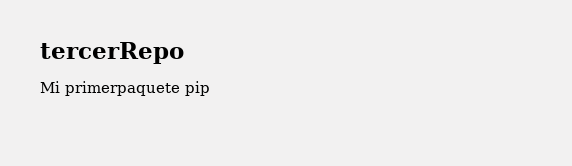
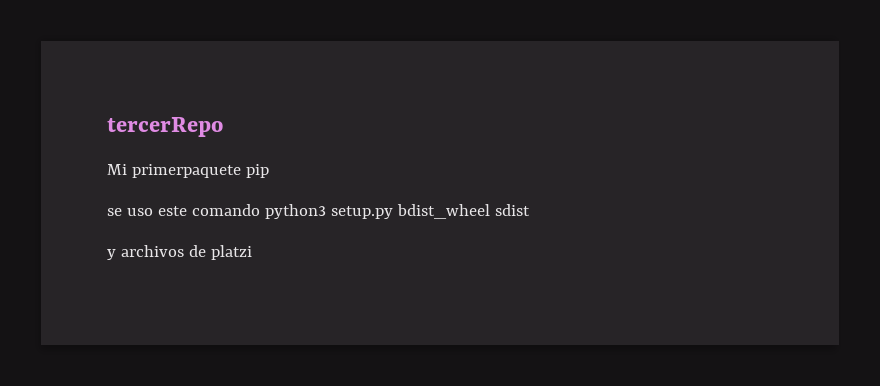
+ se uso este comando python3 setup.py bdist_wheel sdist
+ y archivos de platzi

